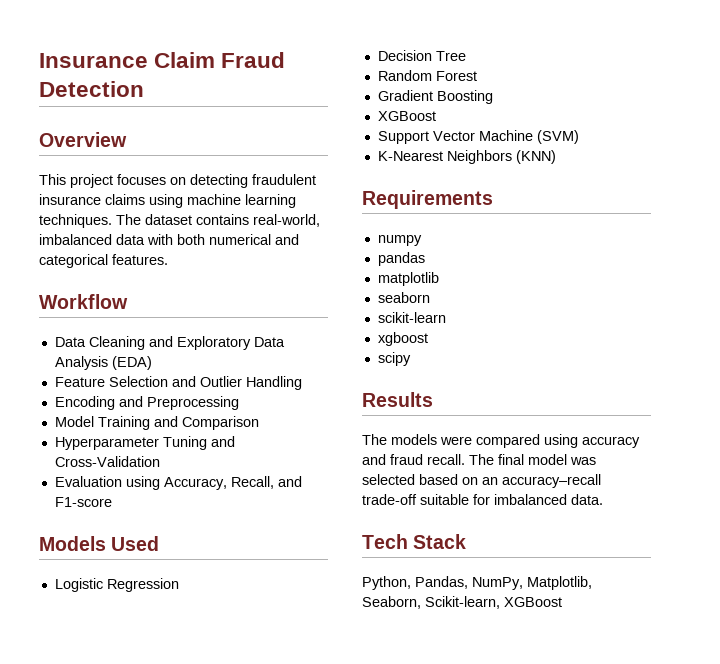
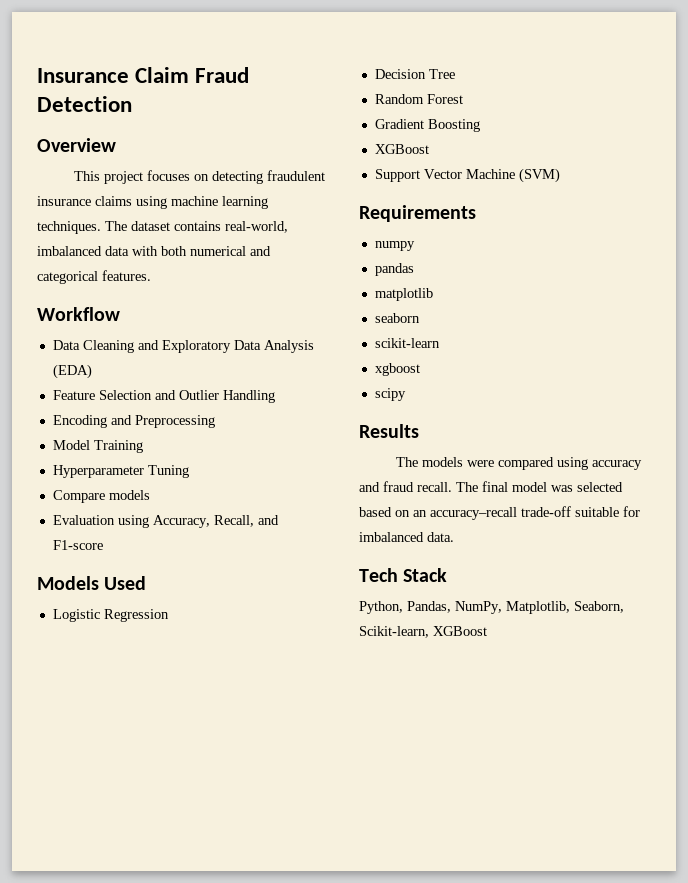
- Model Training and Comparison
+ Model Training
- Hyperparameter Tuning and Cross-Validation
+ Hyperparameter Tuning
+ Compare models
- K-Nearest Neighbors (KNN)

